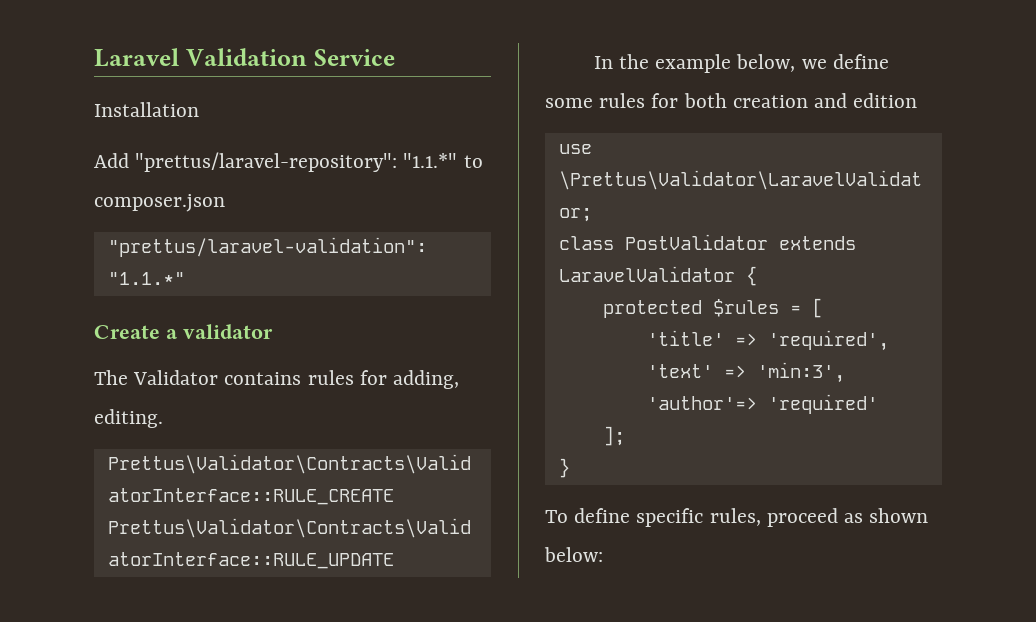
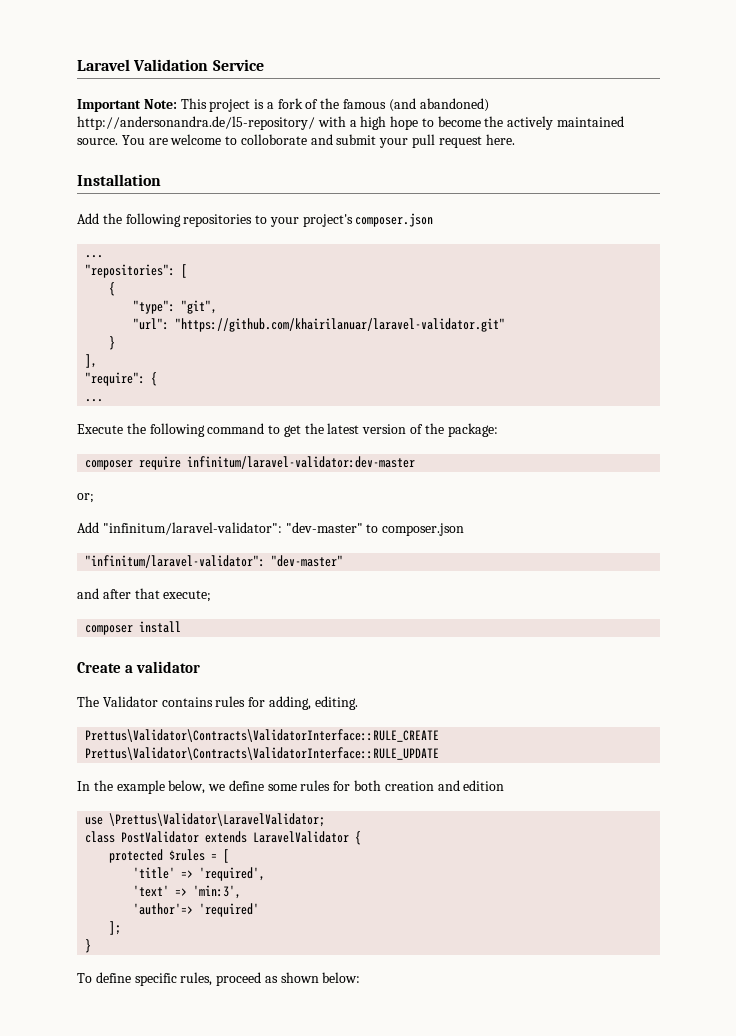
+ Important Note: This project is a fork of the famous (and abandoned) http://andersonandra.de/l5-repository/ with a high hope to become the actively maintained source. You are welcome to colloborate and submit your pull request here.
  Installation
- Add "prettus/laravel-repository": "1.1.*" to composer.json
- "prettus/laravel-validation": "1.1.*"
+ Add the following repositories to your project's composer.json
+ ...
+ "repositories": [
+ {
+ "type": "git",
+ "url": "https://github.com/khairilanuar/laravel-validator.git"
+ }
+ ],
+ "require": {
+ ...
+ Execute the following command to get the latest version of the package:
+ composer require infinitum/laravel-validator:dev-master
+ or;
+ Add "infinitum/laravel-validator": "dev-master" to composer.json
+ "infinitum/laravel-validator": "dev-master"
+ and after that execute;
+ composer install

